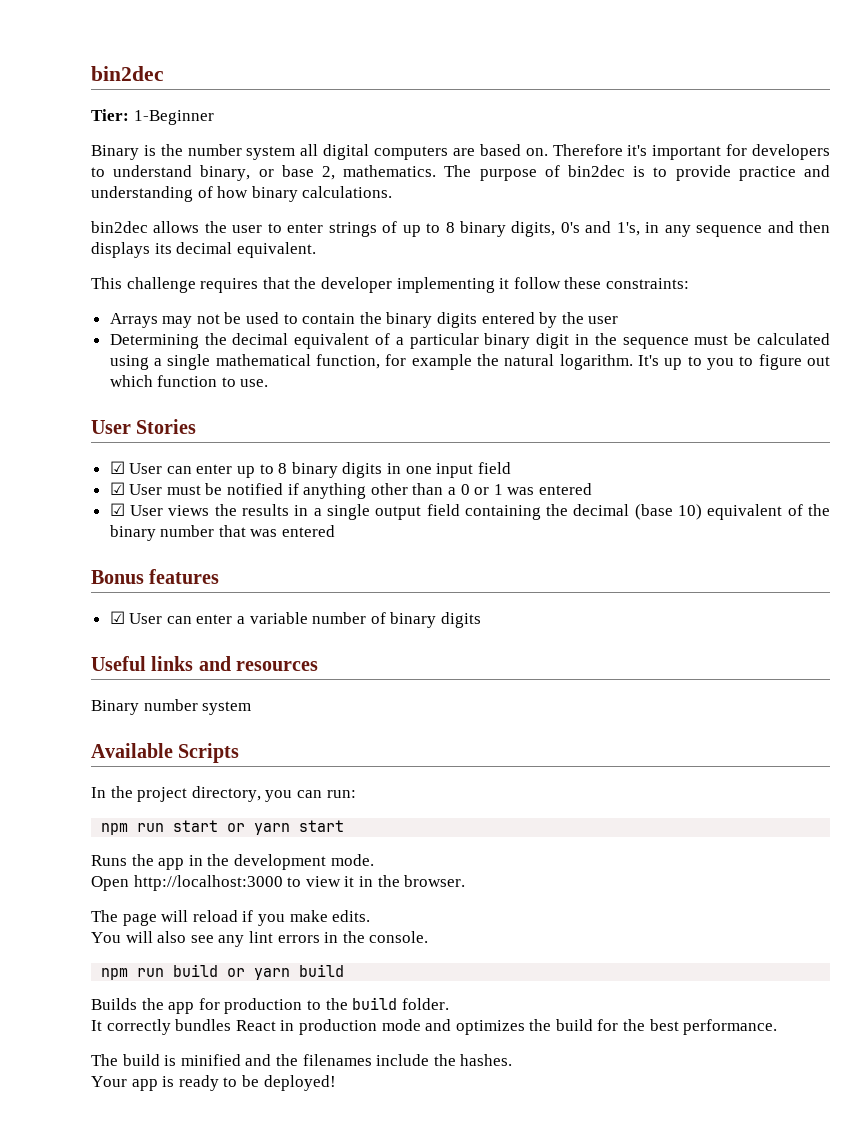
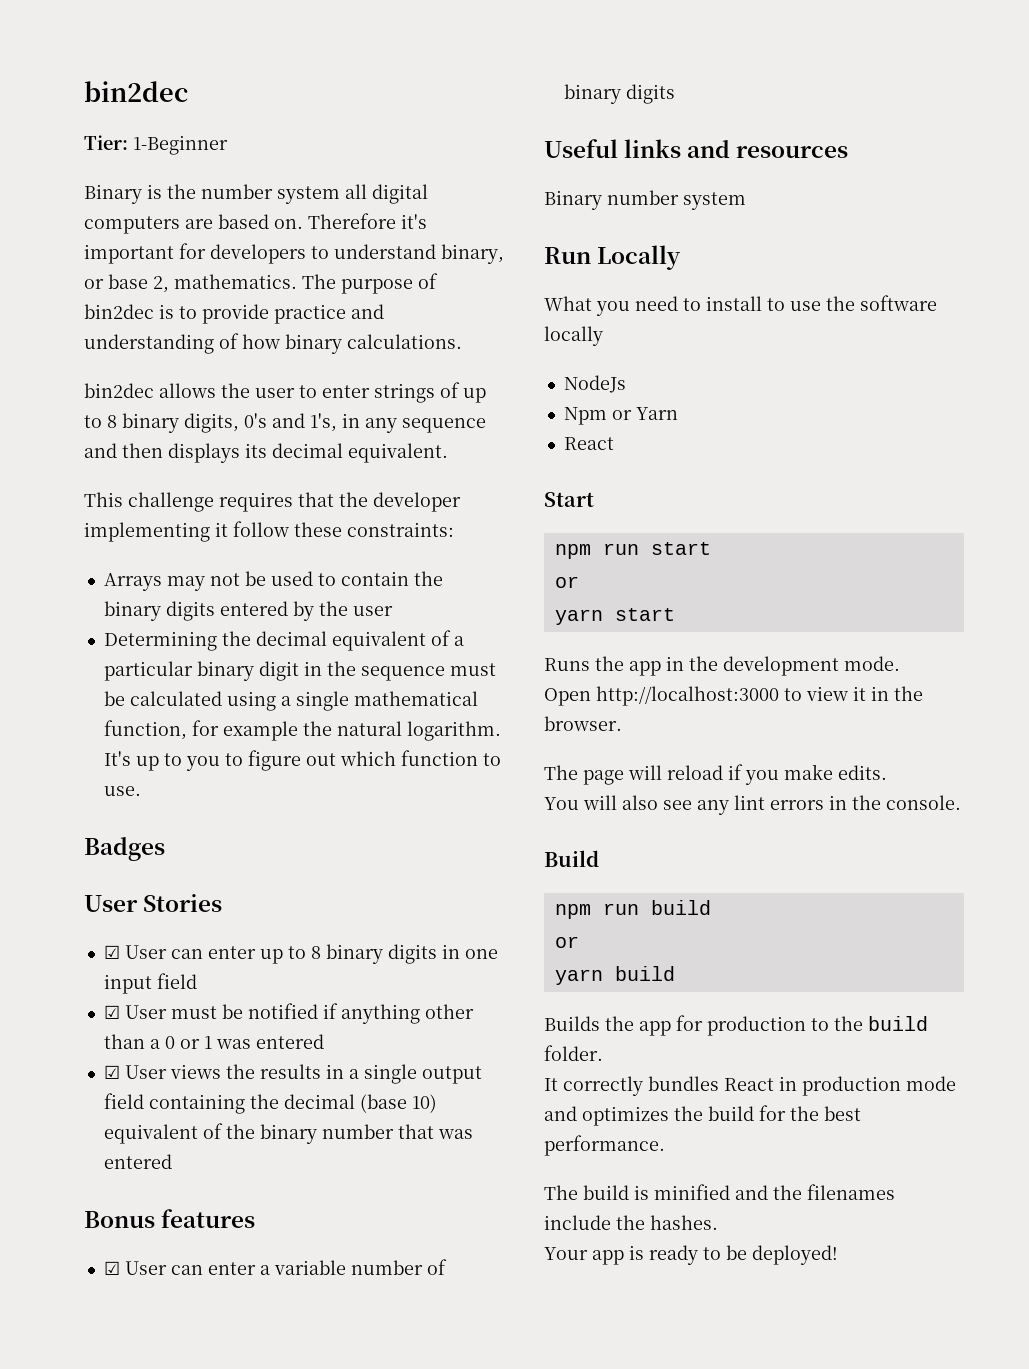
+ Badges
- Available Scripts
- In the project directory, you can run:
+ Run Locally
+ What you need to install to use the software locally
+ NodeJs
+ Npm or Yarn
+ React
+ Start
- npm run start or yarn start
+ npm run start
+ or
+ yarn start
+ Build
- npm run build or yarn build
+ npm run build
+ or
+ yarn build

